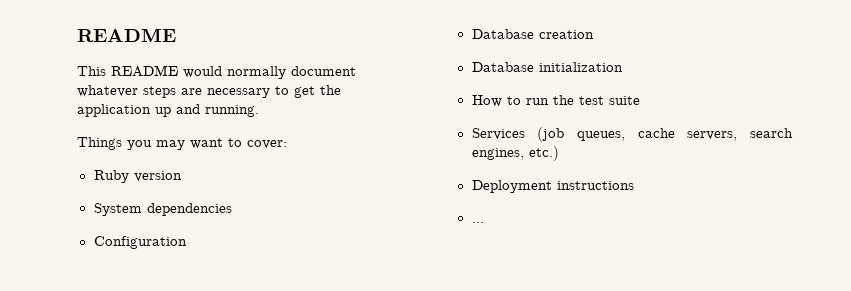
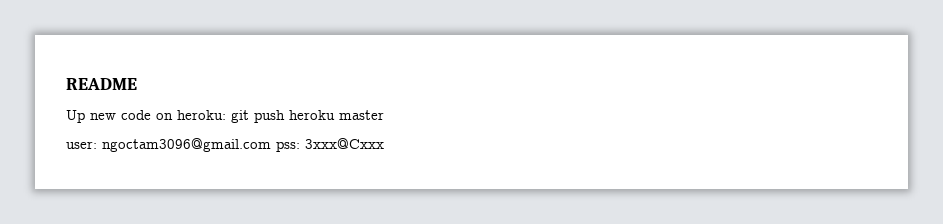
- This README would normally document whatever steps are necessary to get the application up and running.
- Things you may want to cover:
- Ruby version
- System dependencies
- Configuration
- Database creation
- Database initialization
- How to run the test suite
- Services (job queues, cache servers, search engines, etc.)
- Deployment instructions
- ...
+ Up new code on heroku: git push heroku master
+ user: ngoctam3096@gmail.com pss: 3xxx@Cxxx

